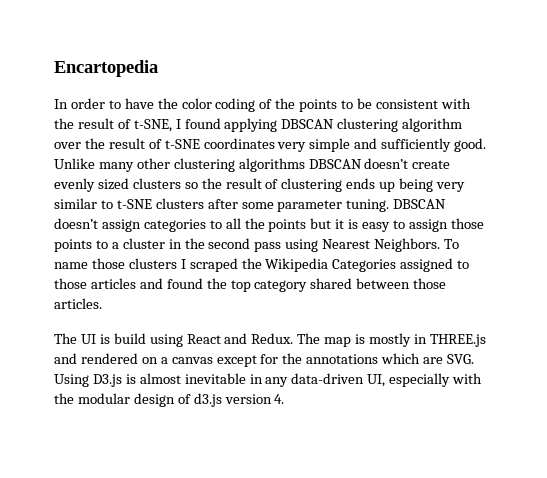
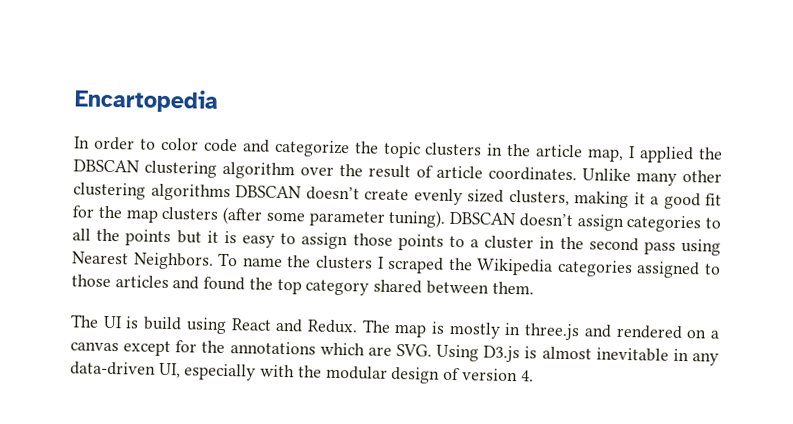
- In order to have the color coding of the points to be consistent with the result of t-SNE, I found applying DBSCAN clustering algorithm over the result of t-SNE coordinates very simple and sufficiently good.
+ In order to color code and categorize the topic clusters in the article map, I applied the DBSCAN clustering algorithm over the result of article coordinates.
- Unlike many other clustering algorithms DBSCAN doesn’t create evenly sized clusters so the result of clustering ends up being very similar to t-SNE clusters after some parameter tuning.
+ Unlike many other clustering algorithms DBSCAN doesn’t create evenly sized clusters, making it a good fit for the map clusters (after some parameter tuning).
- To name those clusters I scraped the Wikipedia Categories assigned to those articles and found the top category shared between those articles.
+ To name the clusters I scraped the Wikipedia categories assigned to those articles and found the top category shared between them.
- The map is mostly in THREE.js and rendered on a canvas except for the annotations which are SVG. Using D3.js is almost inevitable in any data-driven UI, especially with the modular design of d3.js version 4.
+ The map is mostly in three.js and rendered on a canvas except for the annotations which are SVG. Using D3.js is almost inevitable in any data-driven UI, especially with the modular design of version 4.

